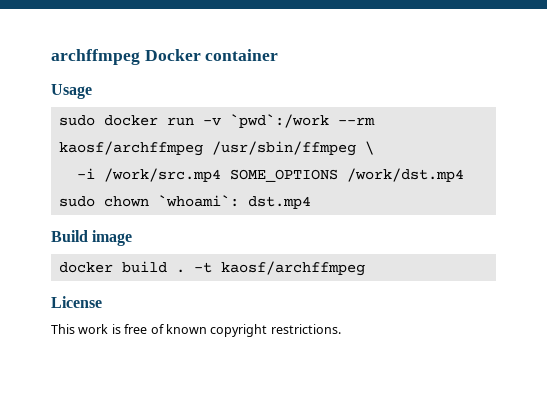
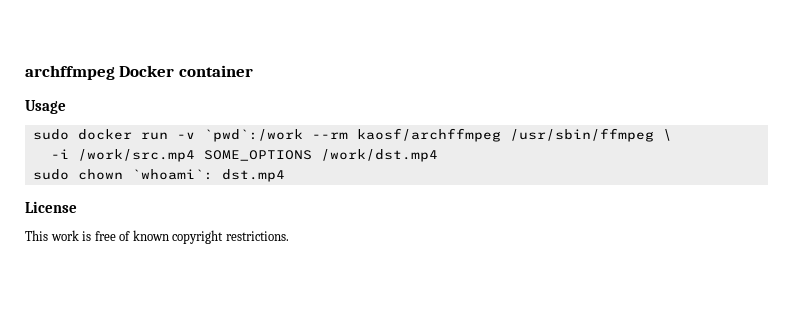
- Build image
- docker build . -t kaosf/archffmpeg

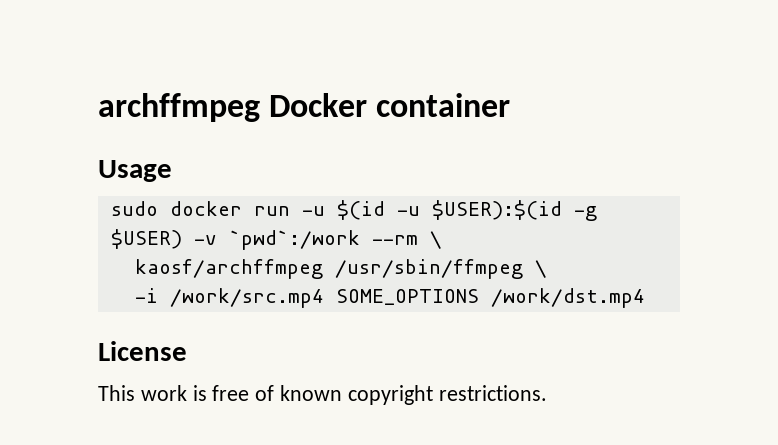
- sudo docker run -v `pwd`:/work --rm kaosf/archffmpeg /usr/sbin/ffmpeg \
+ sudo docker run -u $(id -u $USER):$(id -g $USER) -v `pwd`:/work --rm \
+ kaosf/archffmpeg /usr/sbin/ffmpeg \
- sudo chown `whoami`: dst.mp4

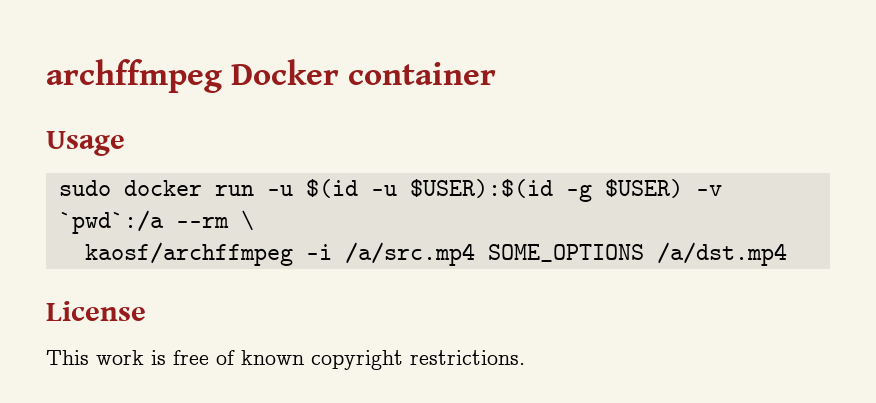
- sudo docker run -u $(id -u $USER):$(id -g $USER) -v `pwd`:/work --rm \
+ sudo docker run -u $(id -u $USER):$(id -g $USER) -v `pwd`:/a --rm \
- kaosf/archffmpeg /usr/sbin/ffmpeg \
- -i /work/src.mp4 SOME_OPTIONS /work/dst.mp4
+ kaosf/archffmpeg -i /a/src.mp4 SOME_OPTIONS /a/dst.mp4

